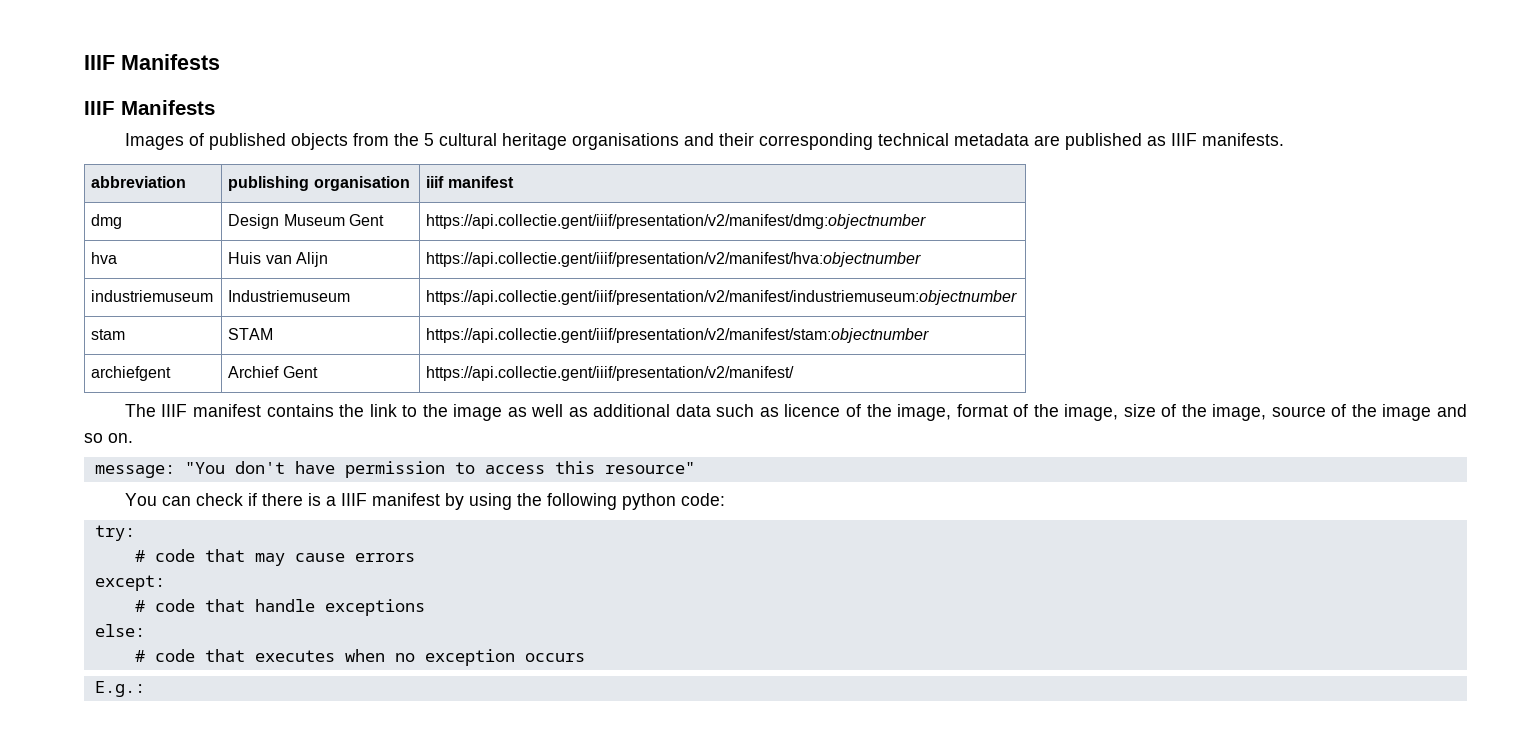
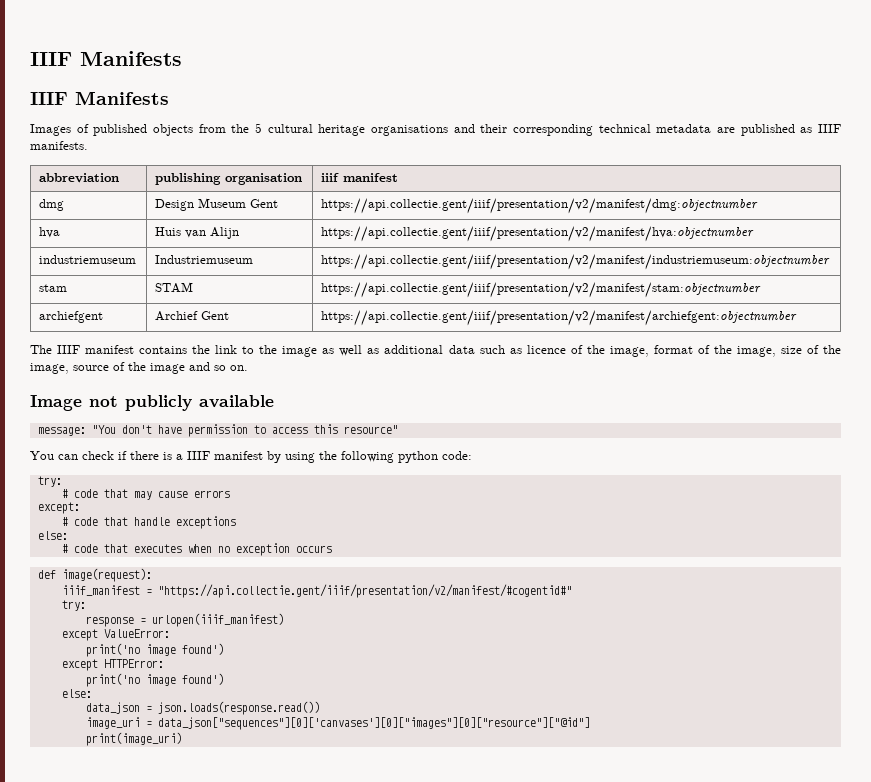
- archiefgent | Archief Gent | https://api.collectie.gent/iiif/presentation/v2/manifest/
+ archiefgent | Archief Gent | https://api.collectie.gent/iiif/presentation/v2/manifest/archiefgent:objectnumber
+ Image not publicly available
- E.g.:
+ def image(request):
+ iiif_manifest = "https://api.collectie.gent/iiif/presentation/v2/manifest/#cogentid#"
+ try:
+ response = urlopen(iiif_manifest)
+ except ValueError:
+ print('no image found')
+ except HTTPError:
+ print('no image found')
+ else:
+ data_json = json.loads(response.read())
+ image_uri = data_json["sequences"][0]['canvases'][0]["images"][0]["resource"]["@id"]
+ print(image_uri)

